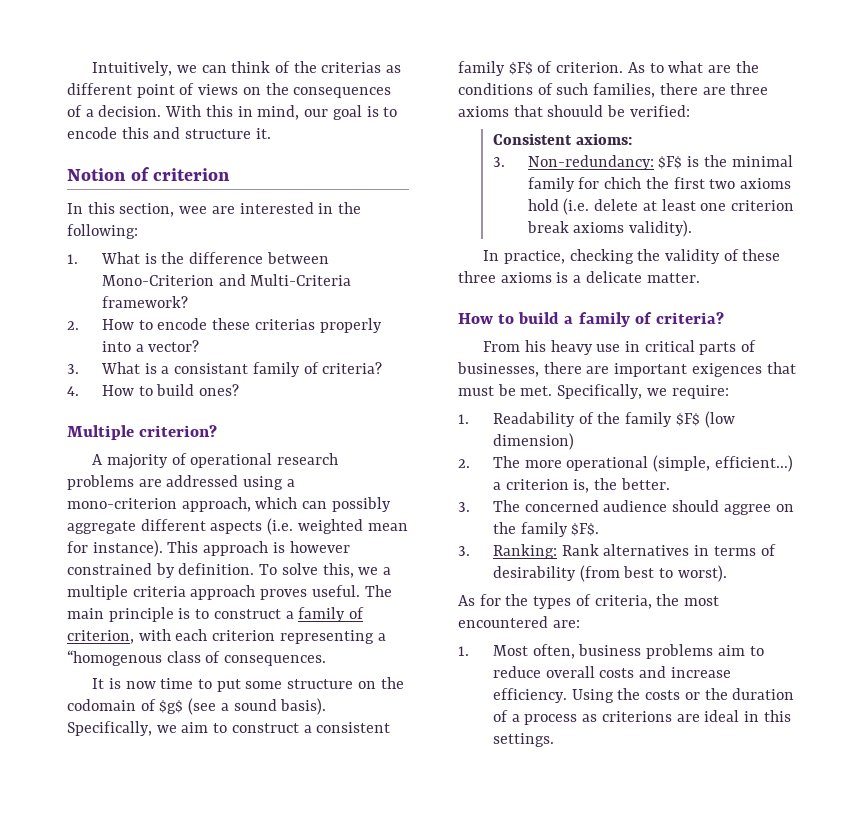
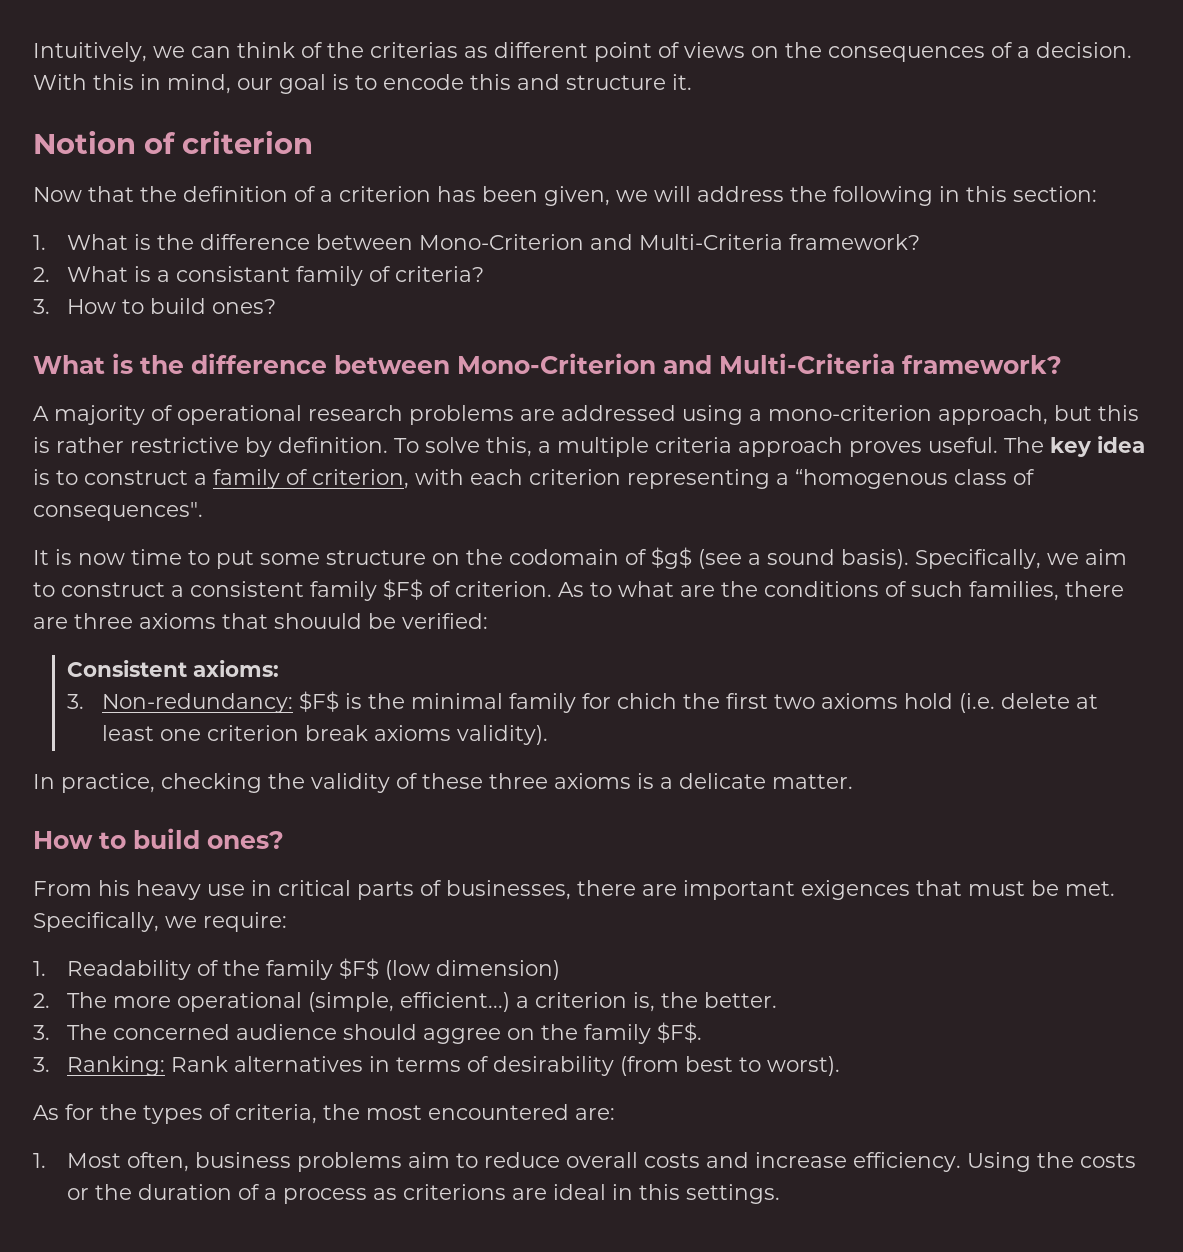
- In this section, wee are interested in the following:
+ Now that the definition of a criterion has been given, we will address the following in this section:
- 2. How to encode these criterias properly into a vector?
- 3. What is a consistant family of criteria?
+ 2. What is a consistant family of criteria?
- 4. How to build ones?
- Multiple criterion?
+ 3. How to build ones?
+ What is the difference between Mono-Criterion and Multi-Criteria framework?
- A majority of operational research problems are addressed using a mono-criterion approach, which can possibly aggregate different aspects (i.e. weighted mean for instance). This approach is however constrained by definition.
+ A majority of operational research problems are addressed using a mono-criterion approach, but this is rather restrictive by definition.
- To solve this, we a multiple criteria approach proves useful.
+ To solve this, a multiple criteria approach proves useful.
- The main principle is to construct a family of criterion, with each criterion representing a “homogenous class of consequences.
+ The key idea is to construct a family of criterion, with each criterion representing a “homogenous class of consequences".
  In practice, checking the validity of these three axioms is a delicate matter.
- How to build a family of criteria?
+ How to build ones?

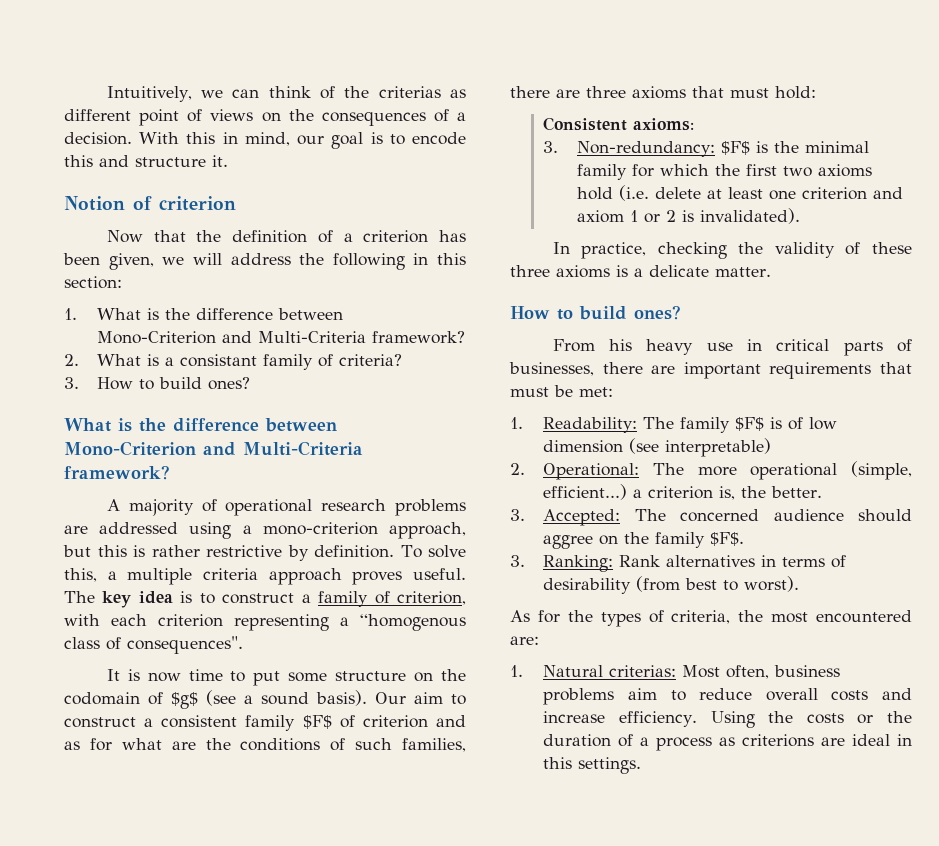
- Specifically, we aim to construct a consistent family $F$ of criterion. As to what are the conditions of such families, there are three axioms that shouuld be verified:
+ Our aim to construct a consistent family $F$ of criterion and as for what are the conditions of such families, there are three axioms that must hold:
- 3. Non-redundancy: $F$ is the minimal family for chich the first two axioms hold (i.e. delete at least one criterion break axioms validity).
+ 3. Non-redundancy: $F$ is the minimal family for which the first two axioms hold (i.e. delete at least one criterion and axiom 1 or 2 is invalidated).
- From his heavy use in critical parts of businesses, there are important exigences that must be met. Specifically, we require:
- 1. Readability of the family $F$ (low dimension)
- 2. The more operational (simple, efficient...) a criterion is, the better.
+ From his heavy use in critical parts of businesses, there are important requirements that must be met:
+ 1. Readability: The family $F$ is of low dimension (see interpretable)
+ 2. Operational: The more operational (simple, efficient...) a criterion is, the better.
- 3. The concerned audience should aggree on the family $F$.
+ 3. Accepted: The concerned audience should aggree on the family $F$.
- 1. Most often, business problems aim to reduce overall costs and increase efficiency.
+ 1. Natural criterias: Most often, business problems aim to reduce overall costs and increase efficiency.

